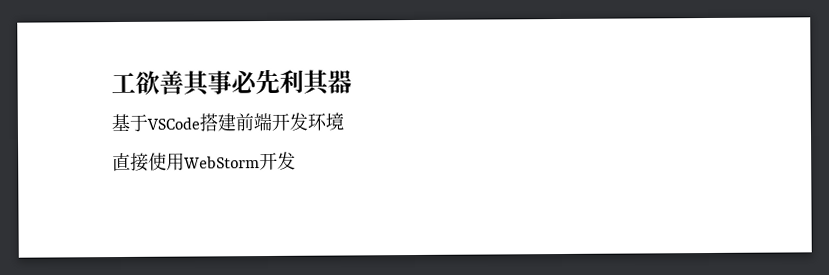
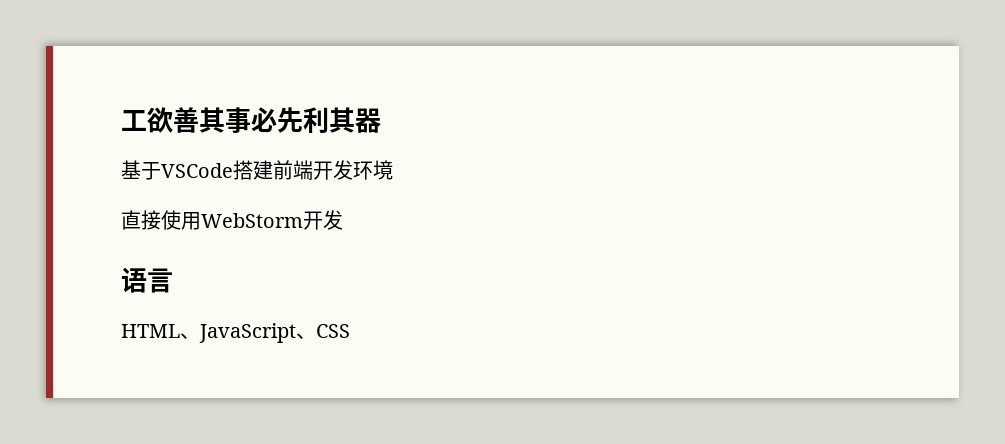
+ 语言
+ HTML、JavaScript、CSS

